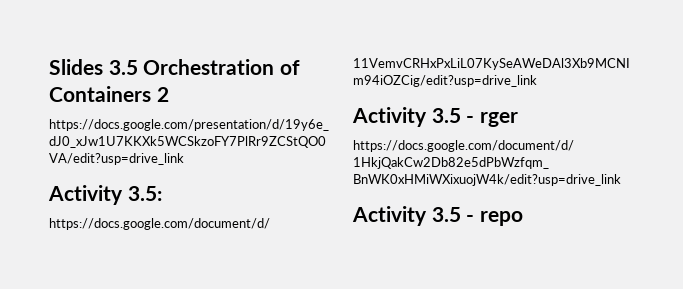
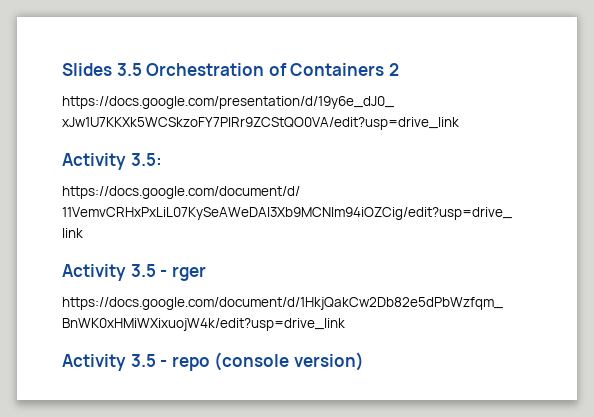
- Activity 3.5 - repo
+ Activity 3.5 - repo (console version)

